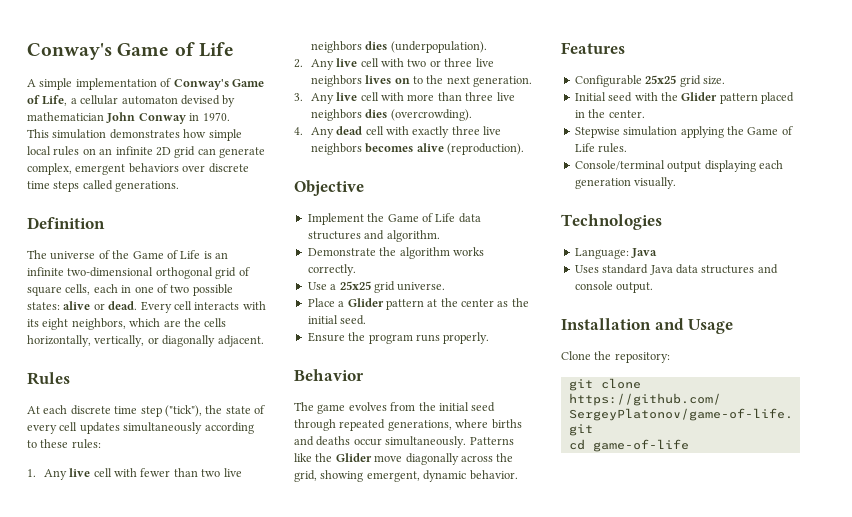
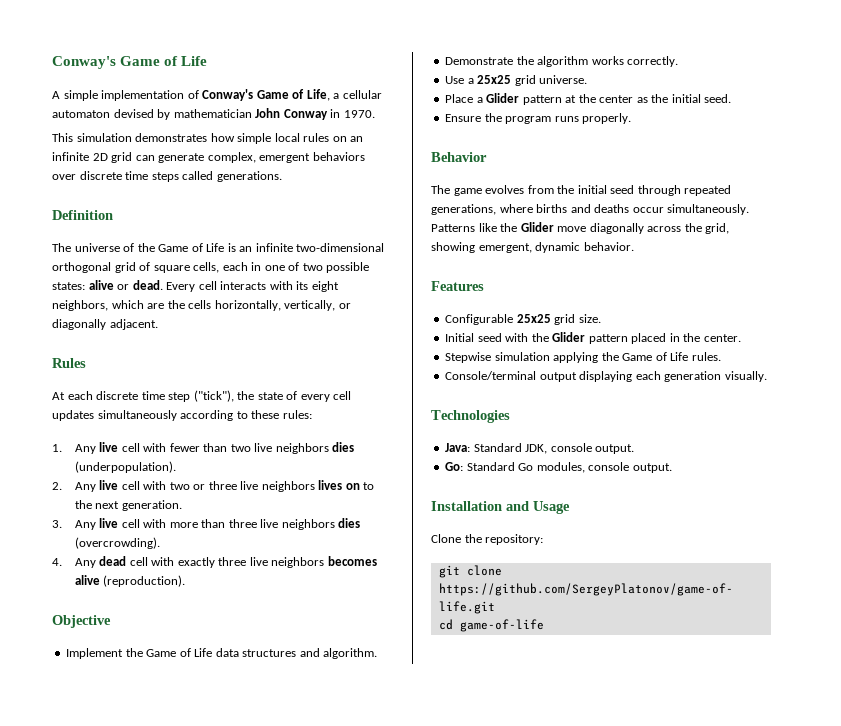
- Language: Java
- Uses standard Java data structures and console output.
+ Java: Standard JDK, console output.
+ Go: Standard Go modules, console output.

